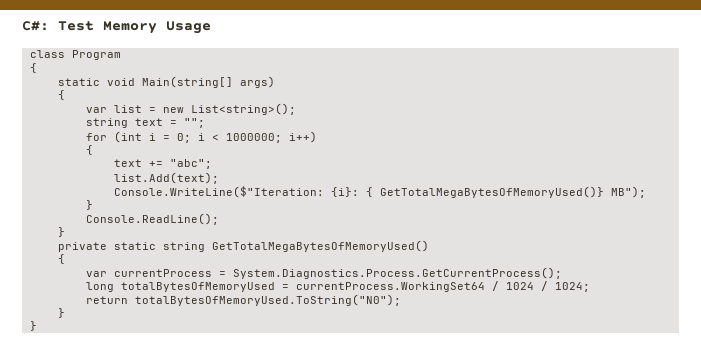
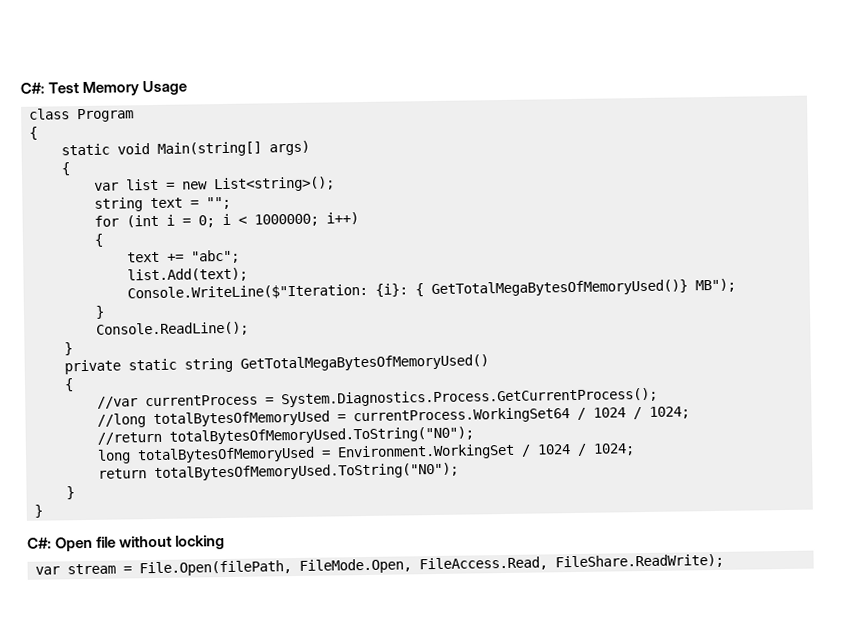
- var currentProcess = System.Diagnostics.Process.GetCurrentProcess();
+ //var currentProcess = System.Diagnostics.Process.GetCurrentProcess();
+ //long totalBytesOfMemoryUsed = currentProcess.WorkingSet64 / 1024 / 1024;
+ //return totalBytesOfMemoryUsed.ToString("N0");
- long totalBytesOfMemoryUsed = currentProcess.WorkingSet64 / 1024 / 1024;
+ long totalBytesOfMemoryUsed = Environment.WorkingSet / 1024 / 1024;
+ C#: Open file without locking
+ var stream = File.Open(filePath, FileMode.Open, FileAccess.Read, FileShare.ReadWrite);

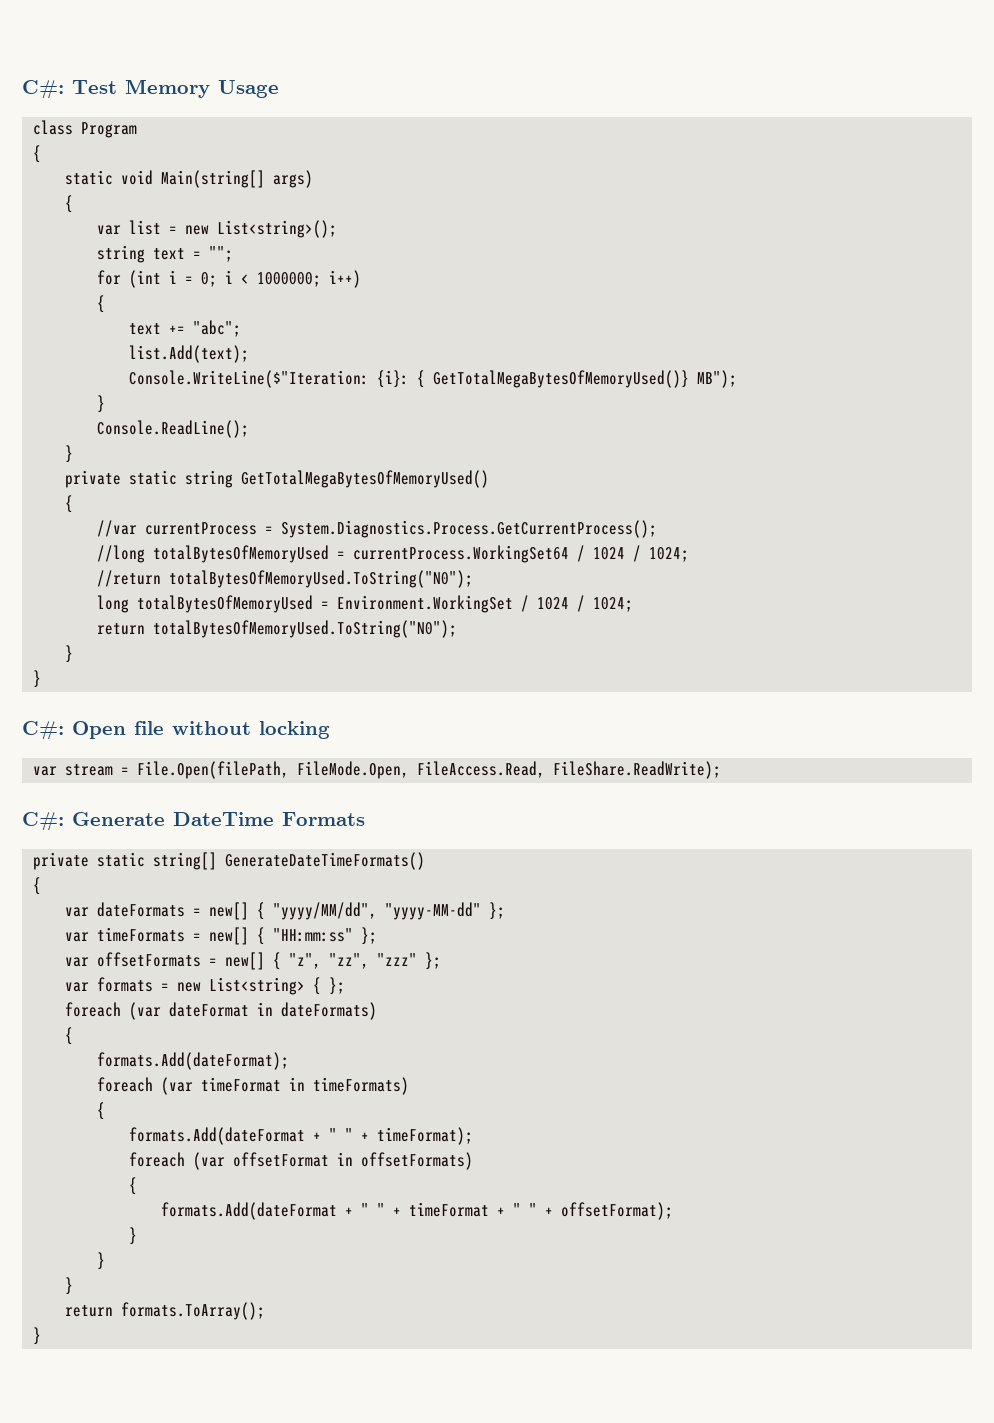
+ C#: Generate DateTime Formats
+ private static string[] GenerateDateTimeFormats()
+ {
+ var dateFormats = new[] { "yyyy/MM/dd", "yyyy-MM-dd" };
+ var timeFormats = new[] { "HH:mm:ss" };
+ var offsetFormats = new[] { "z", "zz", "zzz" };
+ var formats = new List<string> { };
+ foreach (var dateFormat in dateFormats)
+ {
+ formats.Add(dateFormat);
+ foreach (var timeFormat in timeFormats)
+ {
+ formats.Add(dateFormat + " " + timeFormat);
+ foreach (var offsetFormat in offsetFormats)
+ {
+ formats.Add(dateFormat + " " + timeFormat + " " + offsetFormat);
+ }
+ }
+ }
+ return formats.ToArray();
+ }

